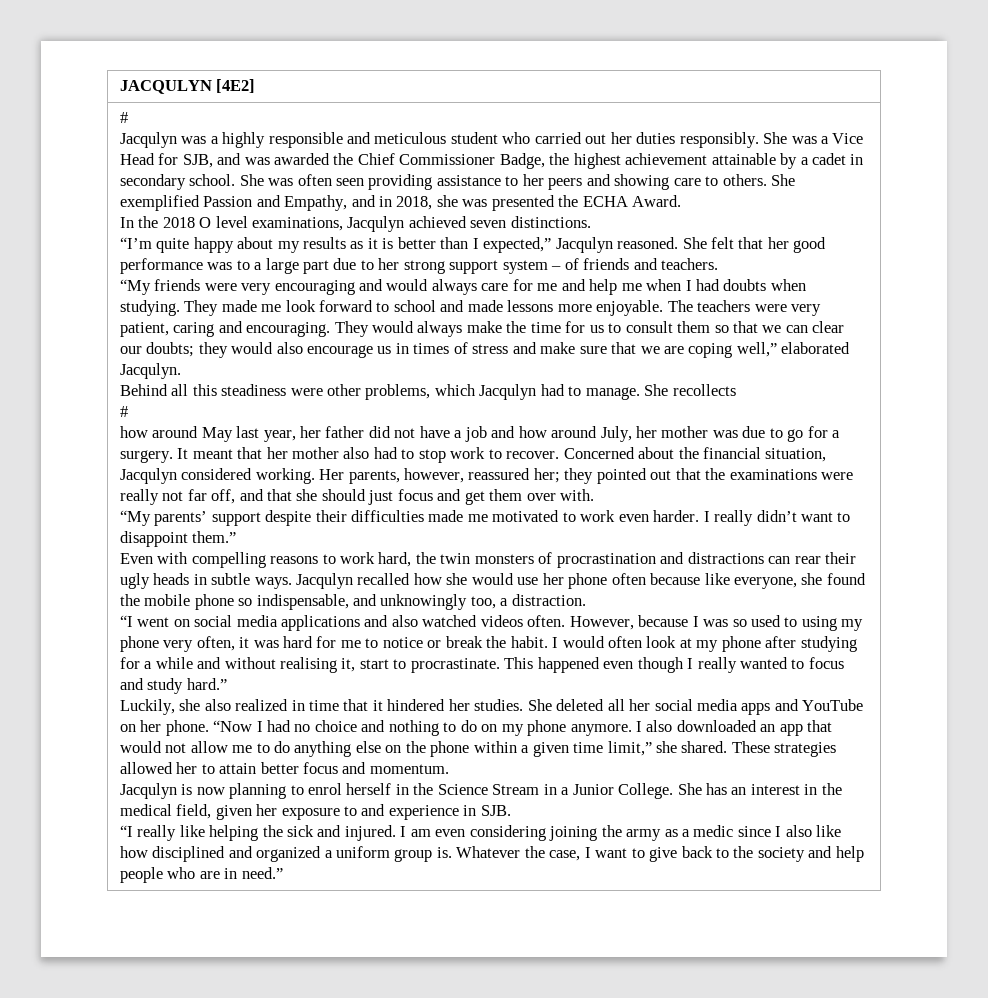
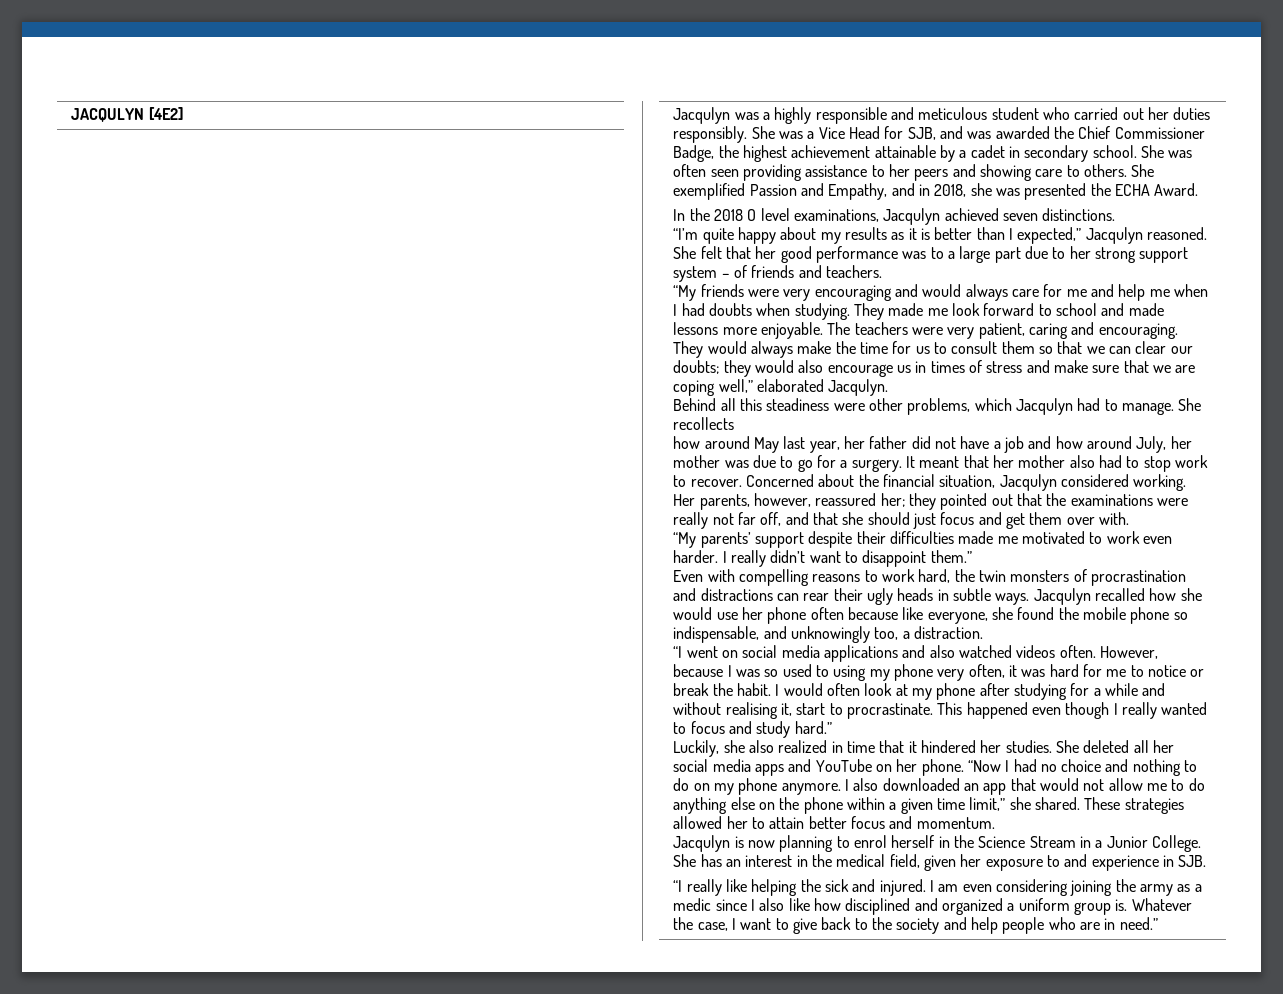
  JACQULYN [4E2]
- #
  She recollects
- #

